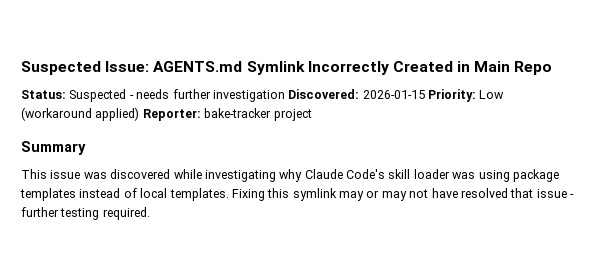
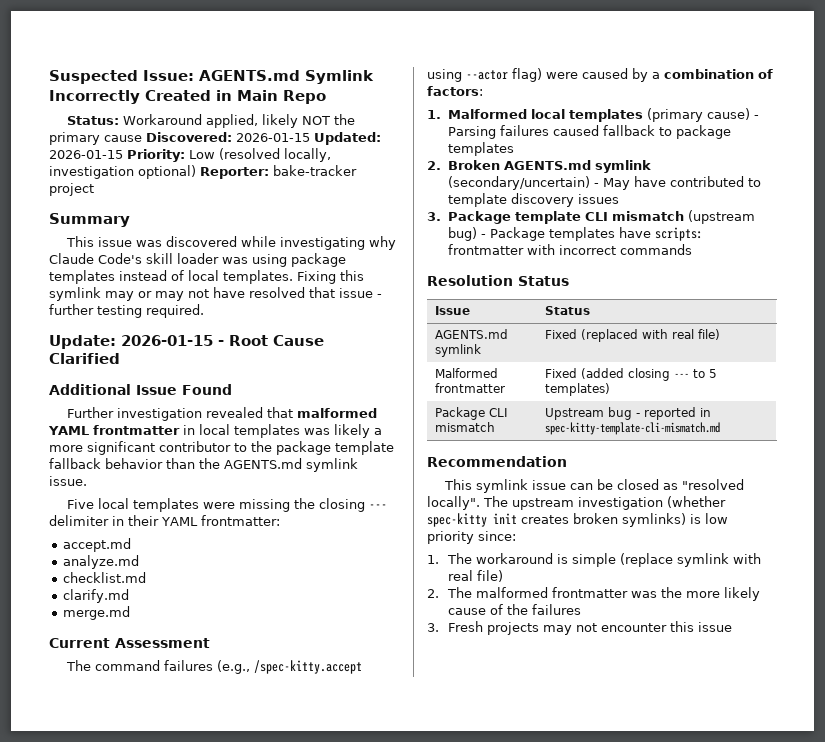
- Status: Suspected - needs further investigation Discovered: 2026-01-15 Priority: Low (workaround applied) Reporter: bake-tracker project
+ Status: Workaround applied, likely NOT the primary cause Discovered: 2026-01-15 Updated: 2026-01-15 Priority: Low (resolved locally, investigation optional) Reporter: bake-tracker project
+ Update: 2026-01-15 - Root Cause Clarified
+ Additional Issue Found
+ Further investigation revealed that malformed YAML frontmatter in local templates was likely a more significant contributor to the package template fallback behavior than the AGENTS.md symlink issue.
+ Five local templates were missing the closing --- delimiter in their YAML frontmatter:
+ accept.md
+ analyze.md
+ checklist.md
+ clarify.md
+ merge.md
+ Current Assessment
+ The command failures (e.g., /spec-kitty.accept using --actor flag) were caused by a combination of factors:
+ 1. Malformed local templates (primary cause) - Parsing failures caused fallback to package templates
+ 2. Broken AGENTS.md symlink (secondary/uncertain) - May have contributed to template discovery issues
+ 3. Package template CLI mismatch (upstream bug) - Package templates have scripts: frontmatter with incorrect commands
+ Resolution Status
+ Issue | Status
+ AGENTS.md symlink | Fixed (replaced with real file)
+ Malformed frontmatter | Fixed (added closing --- to 5 templates)
+ Package CLI mismatch | Upstream bug - reported in spec-kitty-template-cli-mismatch.md
+ Recommendation
+ This symlink issue can be closed as "resolved locally". The upstream investigation (whether spec-kitty init creates broken symlinks) is low priority since:
+ 1. The workaround is simple (replace symlink with real file)
+ 2. The malformed frontmatter was the more likely cause of the failures
+ 3. Fresh projects may not encounter this issue

